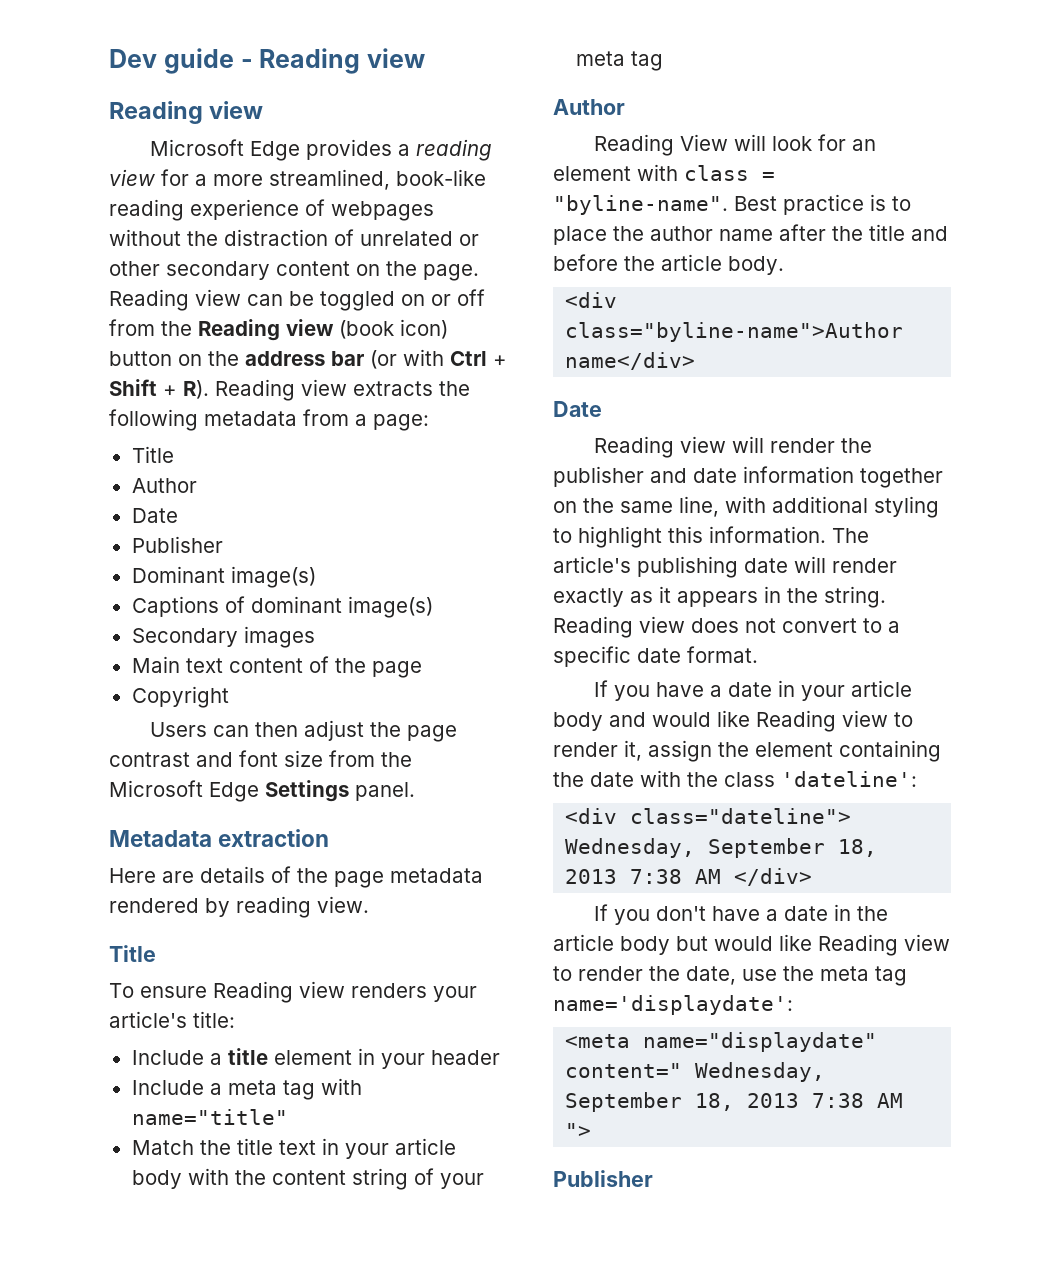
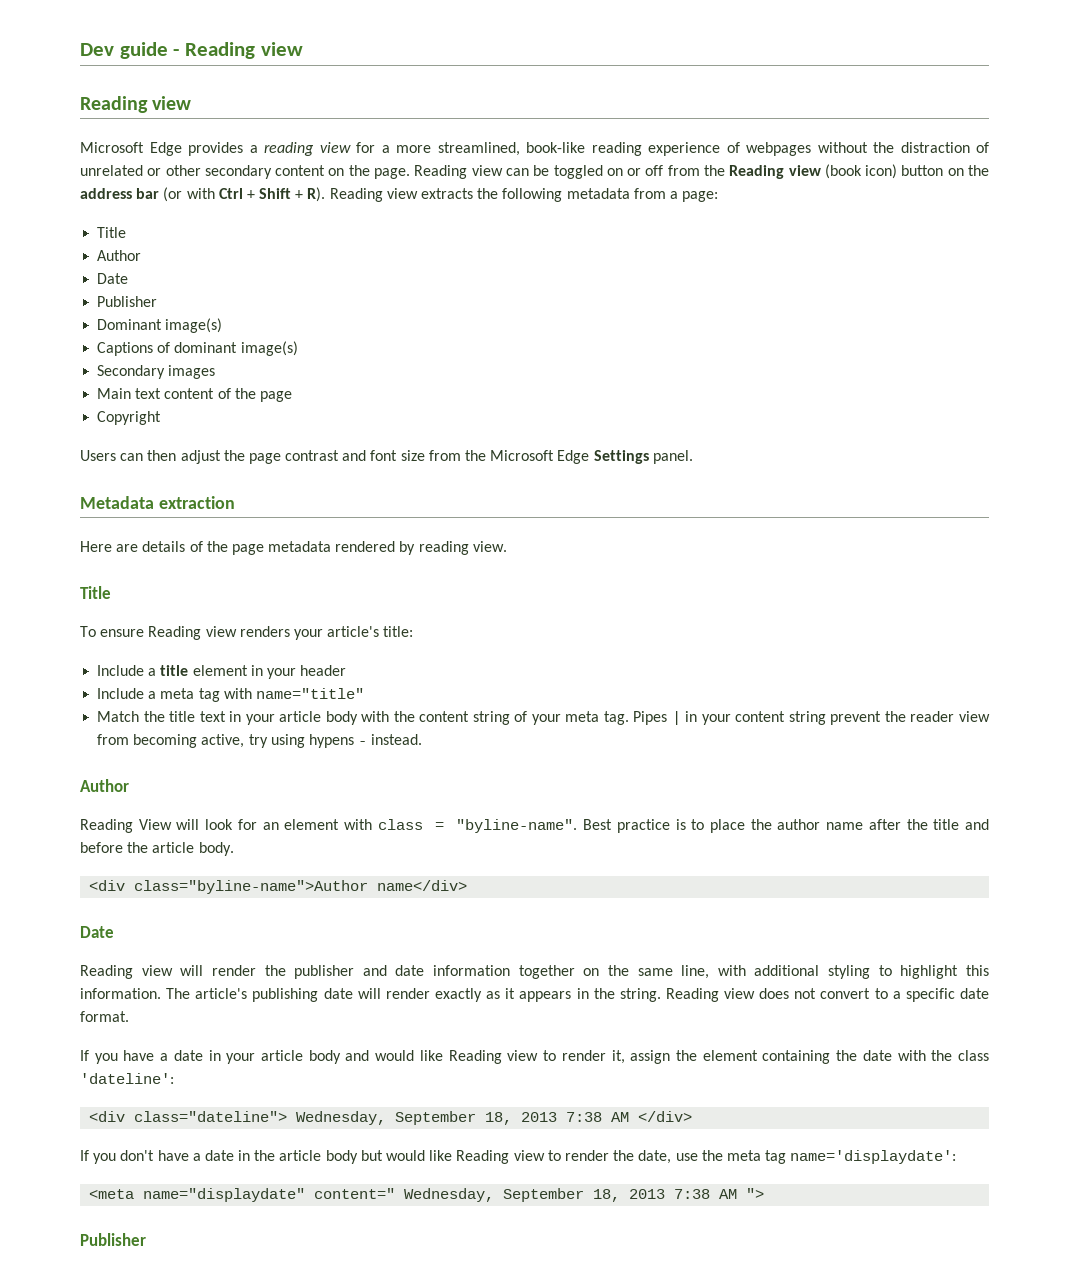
- Match the title text in your article body with the content string of your meta tag
+ Match the title text in your article body with the content string of your meta tag. Pipes | in your content string prevent the reader view from becoming active, try using hypens - instead.

